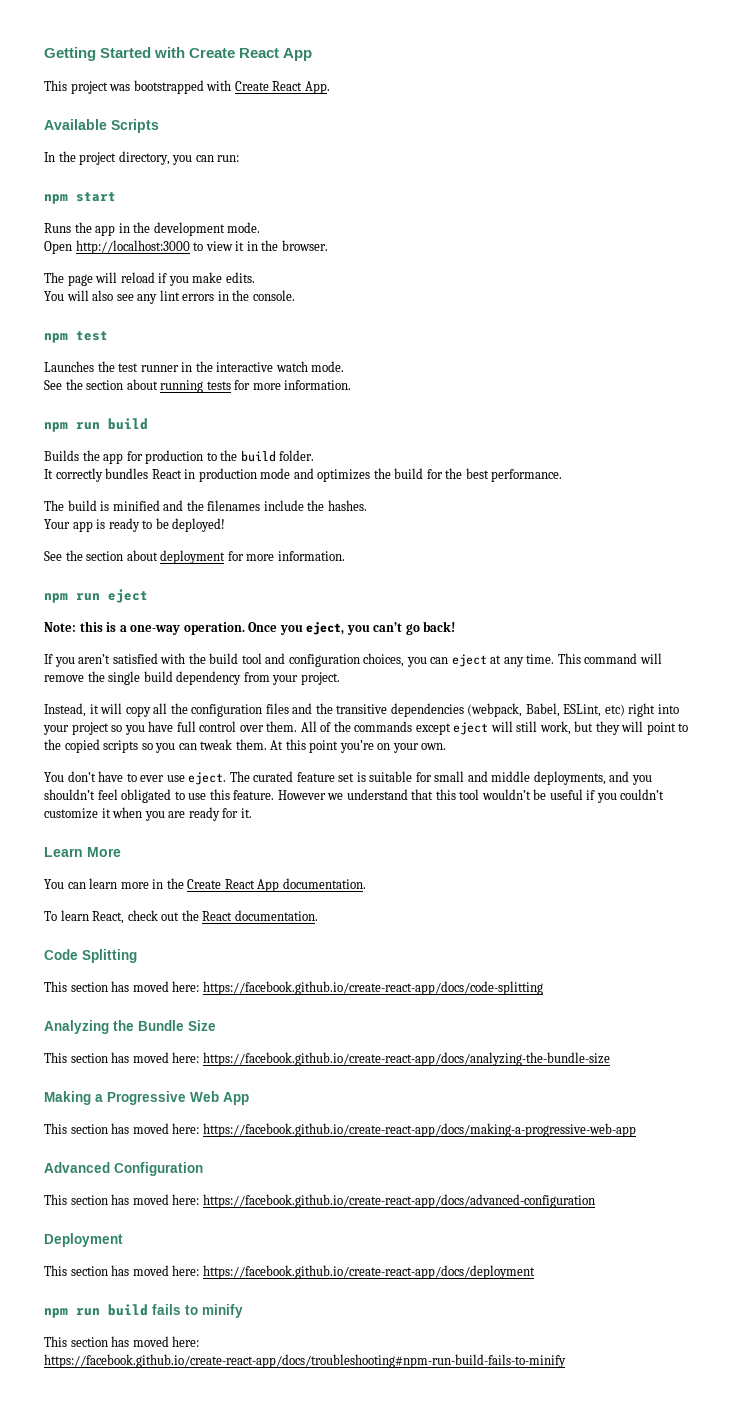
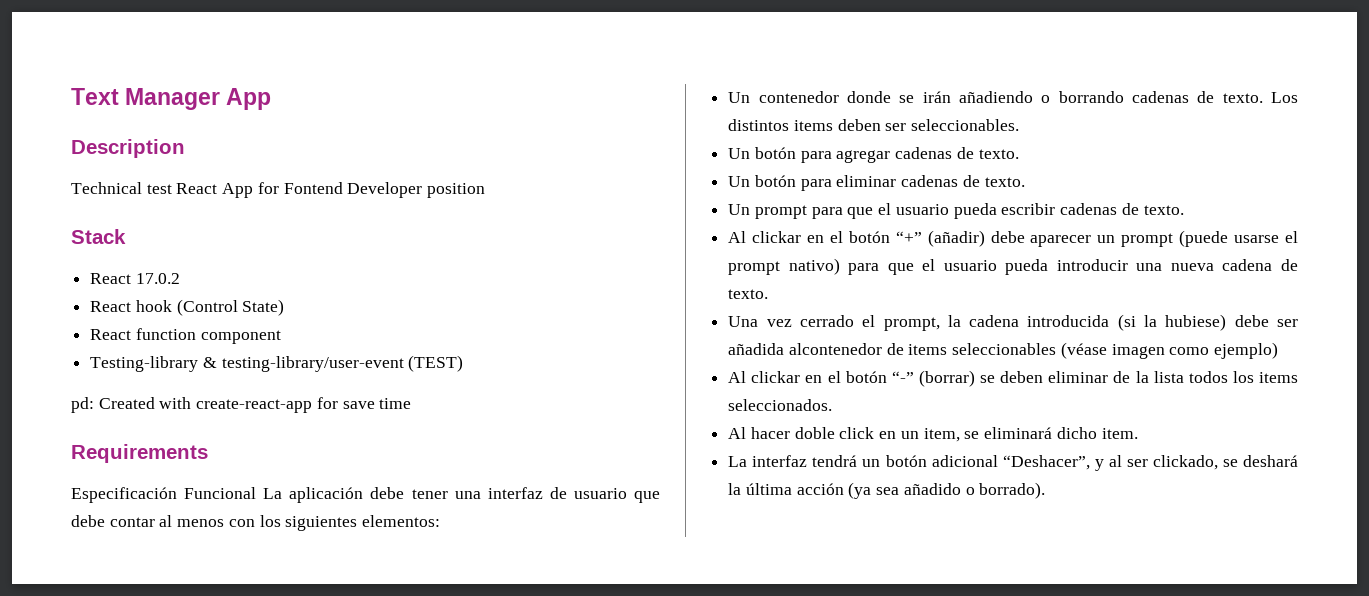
- Getting Started with Create React App
- This project was bootstrapped with Create React App.
- Available Scripts
- In the project directory, you can run:
- npm start
- Runs the app in the development mode.
- Open http://localhost:3000 to view it in the browser.
- The page will reload if you make edits.
- You will also see any lint errors in the console.
- npm test
- Launches the test runner in the interactive watch mode.
- See the section about running tests for more information.
- npm run build
- Builds the app for production to the build folder.
- It correctly bundles React in production mode and optimizes the build for the best performance.
- The build is minified and the filenames include the hashes.
- Your app is ready to be deployed!
- See the section about deployment for more information.
- npm run eject
- Note: this is a one-way operation. Once you eject, you can’t go back!
- If you aren’t satisfied with the build tool and configuration choices, you can eject at any time. This command will remove the single build dependency from your project.
- Instead, it will copy all the configuration files and the transitive dependencies (webpack, Babel, ESLint, etc) right into your project so you have full control over them. All of the commands except eject will still work, but they will point to the copied scripts so you can tweak them. At this point you’re on your own.
- You don’t have to ever use eject. The curated feature set is suitable for small and middle deployments, and you shouldn’t feel obligated to use this feature. However we understand that this tool wouldn’t be useful if you couldn’t customize it when you are ready for it.
- Learn More
- You can learn more in the Create React App documentation.
- To learn React, check out the React documentation.
- Code Splitting
- This section has moved here: https://facebook.github.io/create-react-app/docs/code-splitting
- Analyzing the Bundle Size
- This section has moved here: https://facebook.github.io/create-react-app/docs/analyzing-the-bundle-size
- Making a Progressive Web App
- This section has moved here: https://facebook.github.io/create-react-app/docs/making-a-progressive-web-app
- Advanced Configuration
- This section has moved here: https://facebook.github.io/create-react-app/docs/advanced-configuration
- Deployment
- This section has moved here: https://facebook.github.io/create-react-app/docs/deployment
- npm run build fails to minify
- This section has moved here: https://facebook.github.io/create-react-app/docs/troubleshooting#npm-run-build-fails-to-minify
+ Text Manager App
+ Description
+ Technical test React App for Fontend Developer position
+ Stack
+ React 17.0.2
+ React hook (Control State)
+ React function component
+ Testing-library & testing-library/user-event (TEST)
+ pd: Created with create-react-app for save time
+ Requirements
+ Especificación Funcional La aplicación debe tener una interfaz de usuario que debe contar al menos con los siguientes elementos:
+ Un contenedor donde se irán añadiendo o borrando cadenas de texto. Los distintos items deben ser seleccionables.
+ Un botón para agregar cadenas de texto.
+ Un botón para eliminar cadenas de texto.
+ Un prompt para que el usuario pueda escribir cadenas de texto.
+ Al clickar en el botón “+” (añadir) debe aparecer un prompt (puede usarse el prompt nativo) para que el usuario pueda introducir una nueva cadena de texto.
+ Una vez cerrado el prompt, la cadena introducida (si la hubiese) debe ser añadida alcontenedor de items seleccionables (véase imagen como ejemplo)
+ Al clickar en el botón “-” (borrar) se deben eliminar de la lista todos los items seleccionados.
+ Al hacer doble click en un item, se eliminará dicho item.
+ La interfaz tendrá un botón adicional “Deshacer”, y al ser clickado, se deshará la última acción (ya sea añadido o borrado).

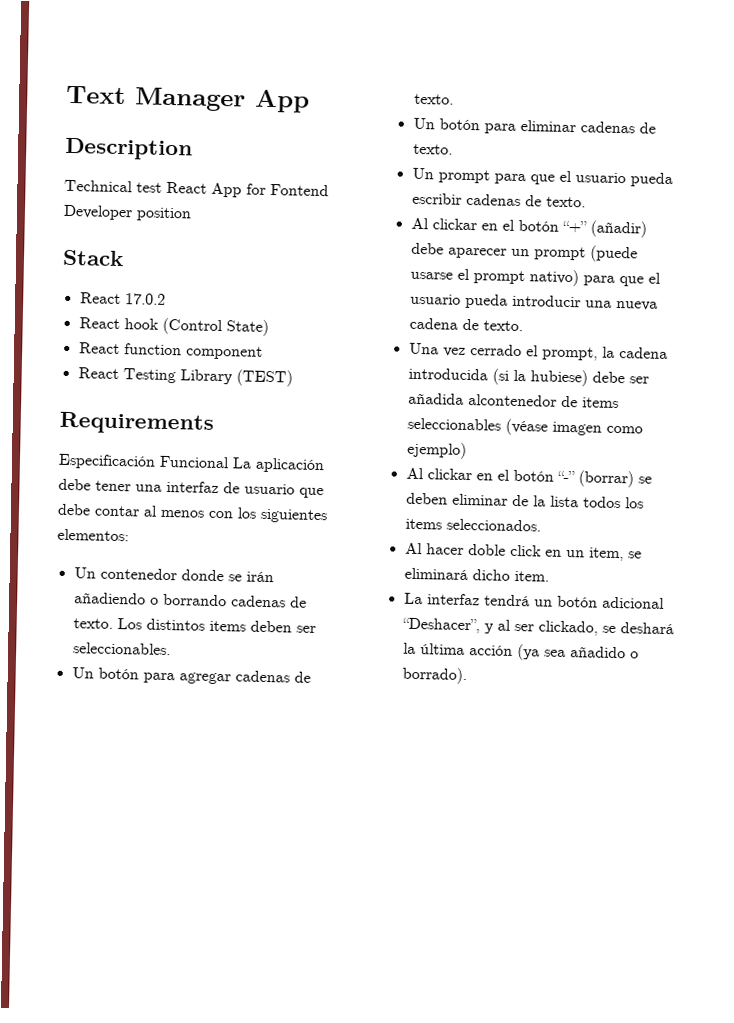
- Testing-library & testing-library/user-event (TEST)
- pd: Created with create-react-app for save time
+ React Testing Library (TEST)

